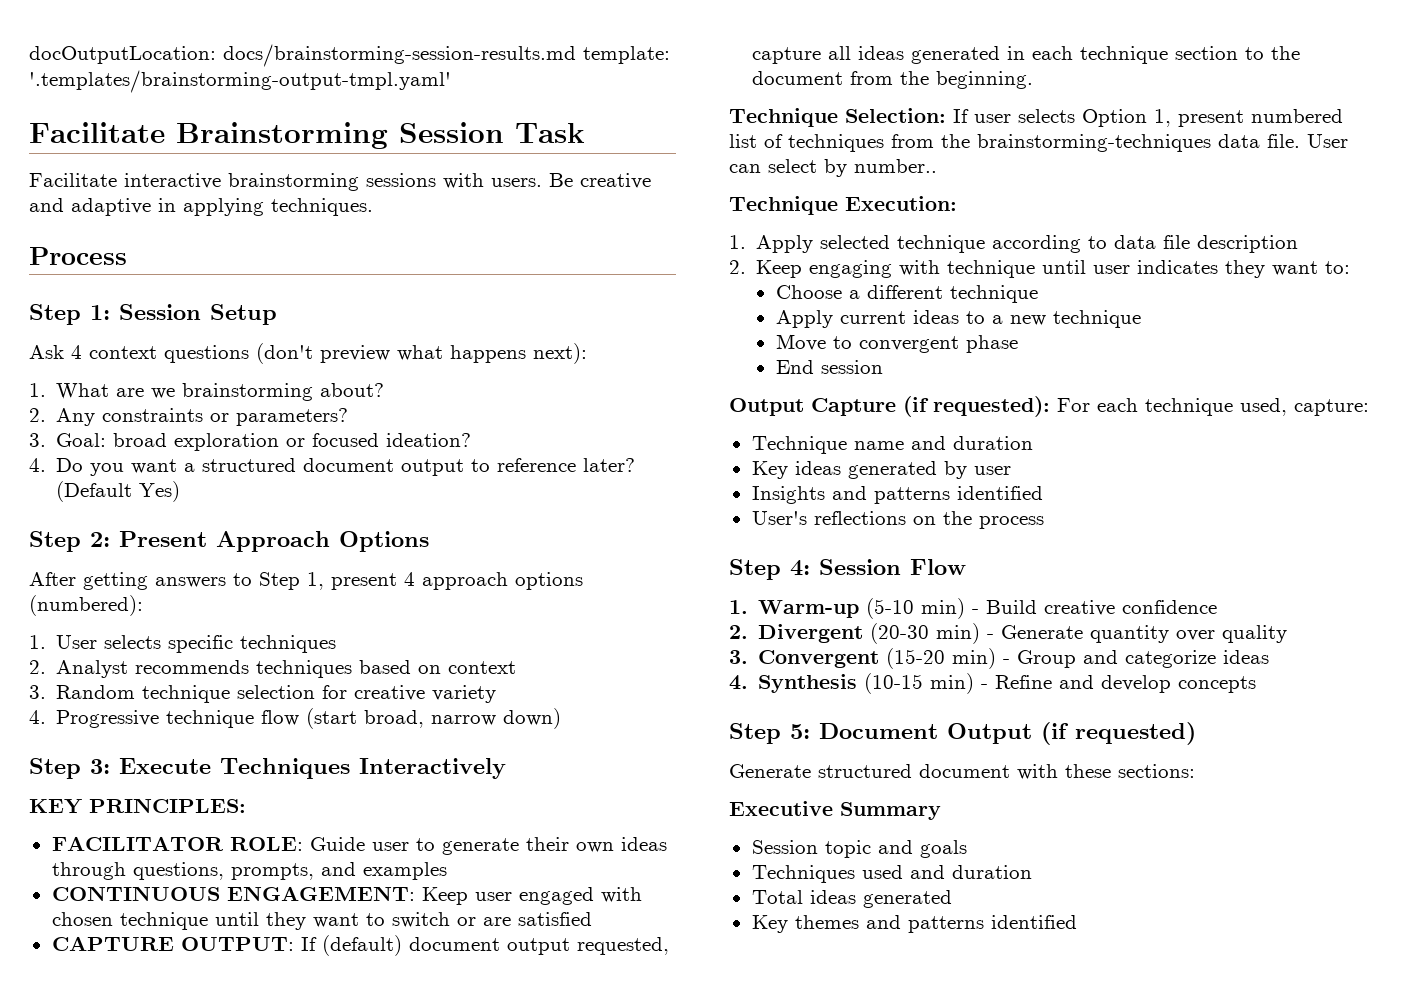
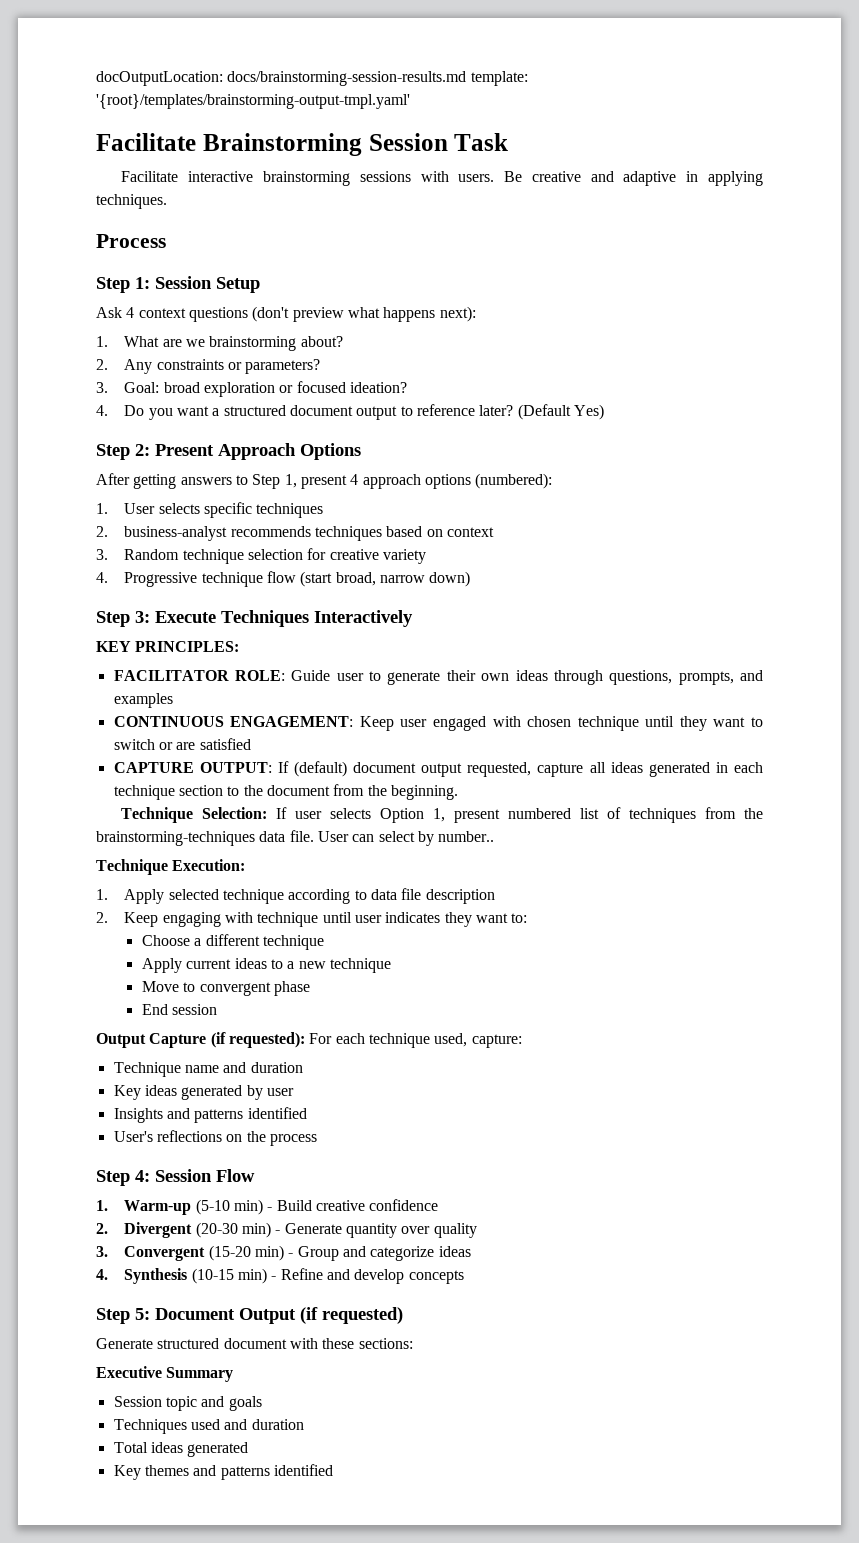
- docOutputLocation: docs/brainstorming-session-results.md template: '.templates/brainstorming-output-tmpl.yaml'
+ docOutputLocation: docs/brainstorming-session-results.md template: '{root}/templates/brainstorming-output-tmpl.yaml'
- 2. Analyst recommends techniques based on context
+ 2. business-analyst recommends techniques based on context

